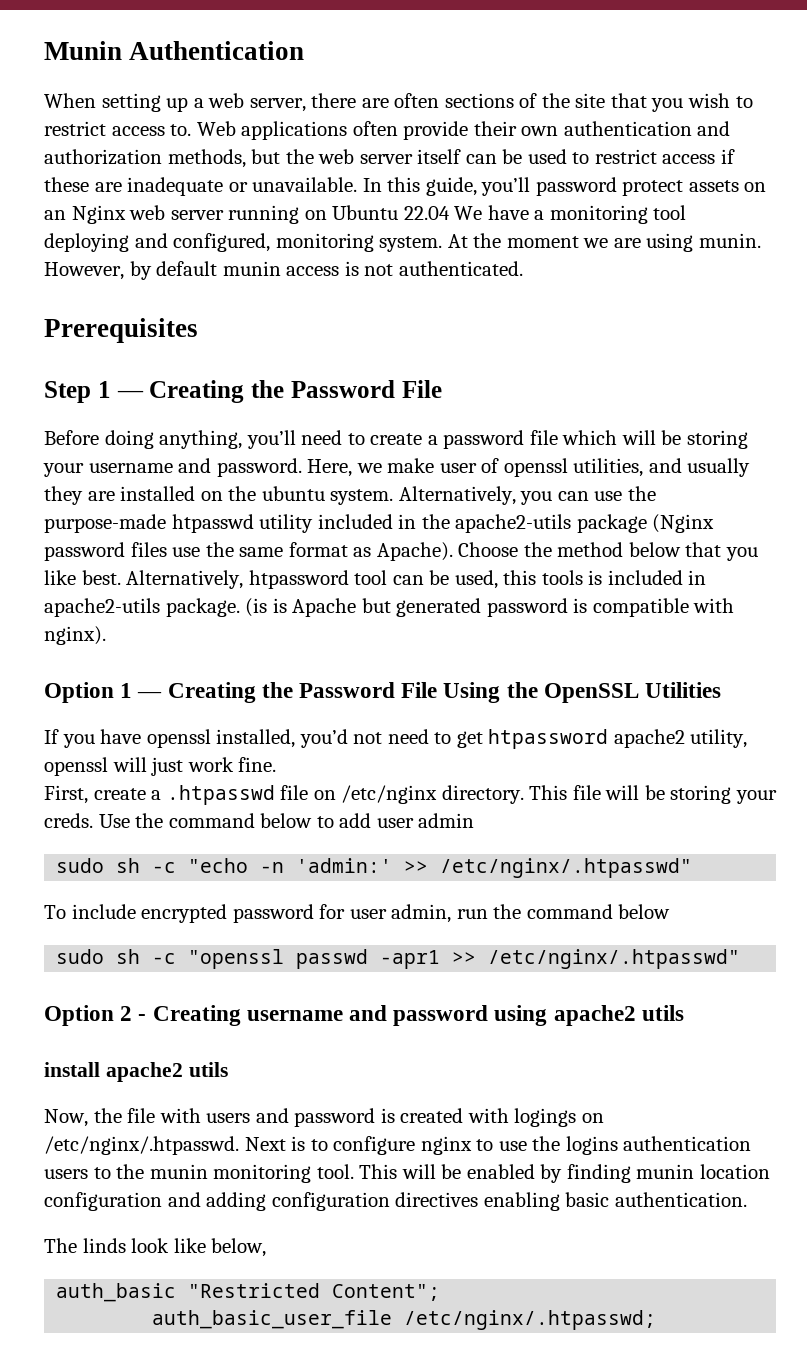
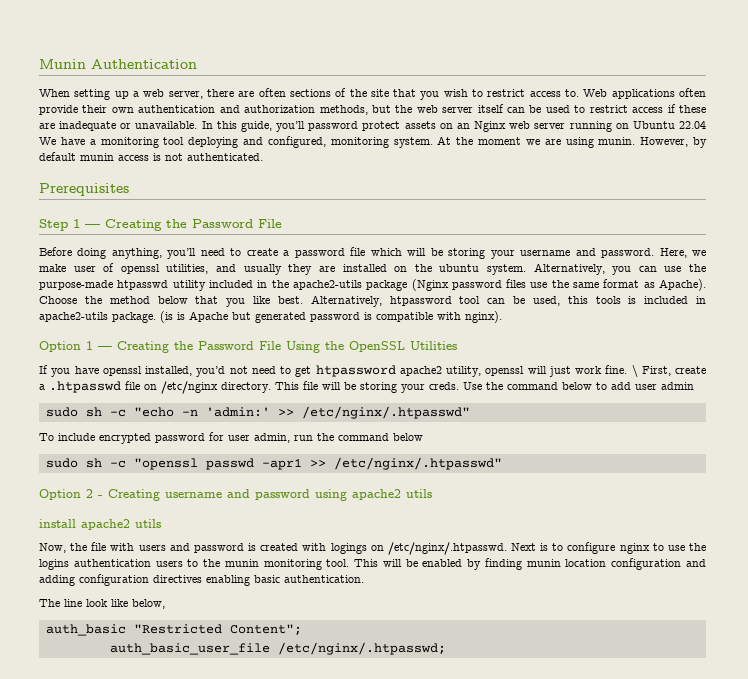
- If you have openssl installed, you’d not need to get htpassword apache2 utility, openssl will just work fine.
- First, create a .htpasswd file on /etc/nginx directory.
+ If you have openssl installed, you’d not need to get htpassword apache2 utility, openssl will just work fine. \ First, create a .htpasswd file on /etc/nginx directory.
- The linds look like below,
+ The line look like below,

